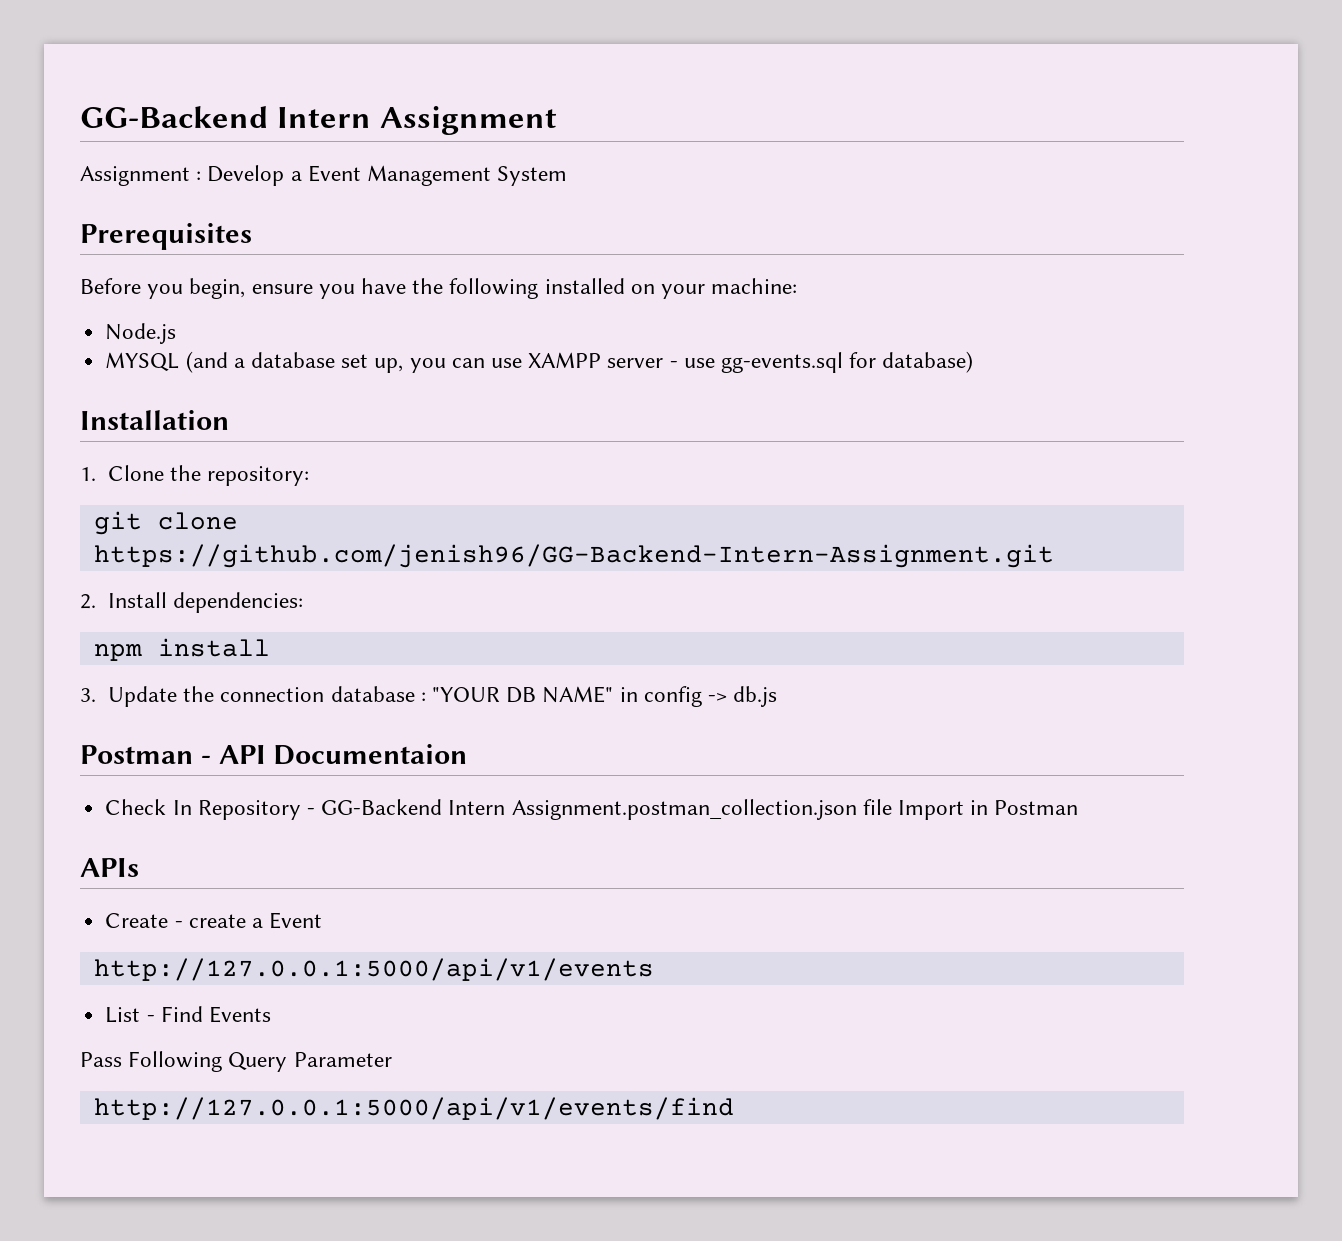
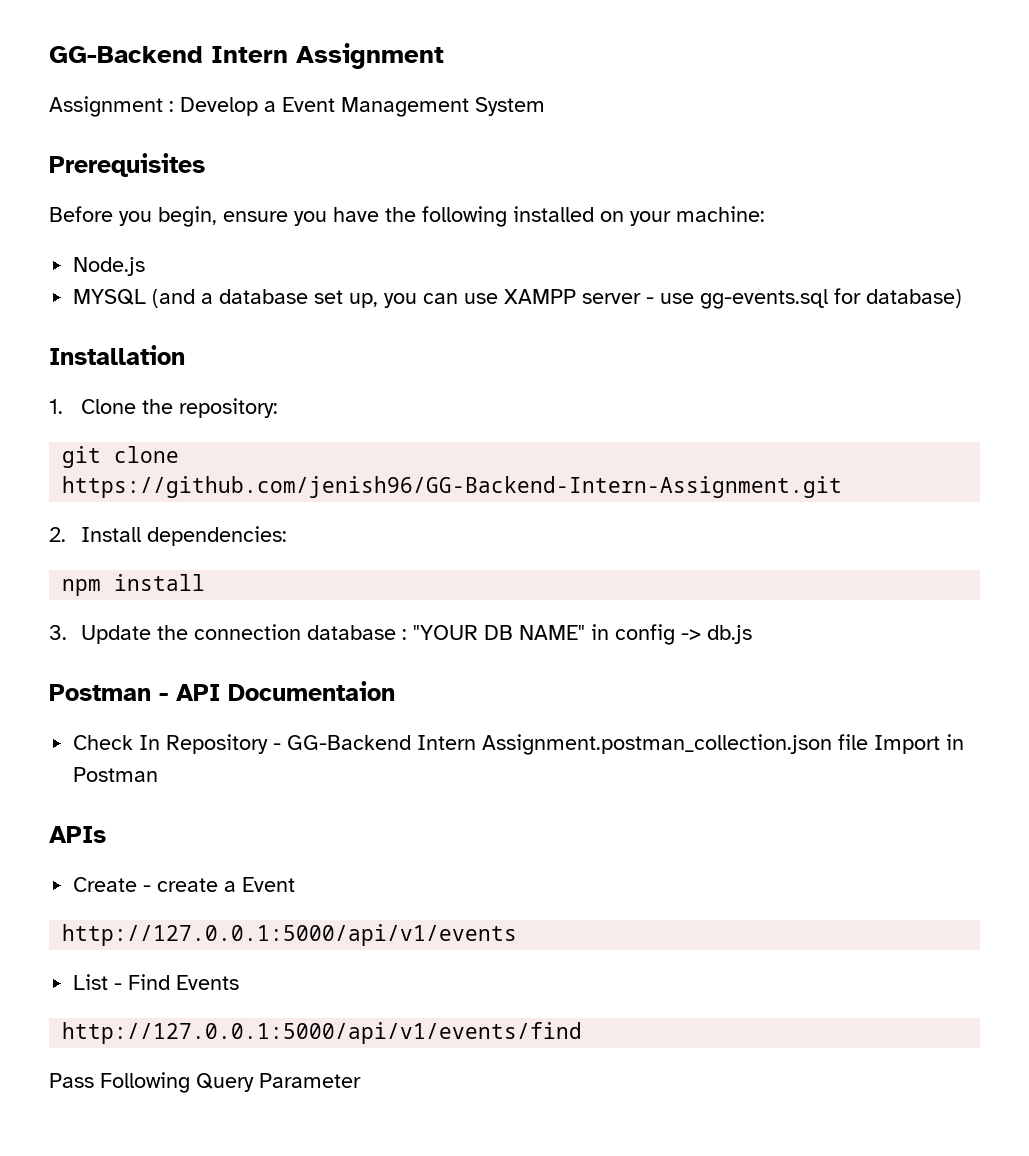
+ http://127.0.0.1:5000/api/v1/events/find
- http://127.0.0.1:5000/api/v1/events/find

